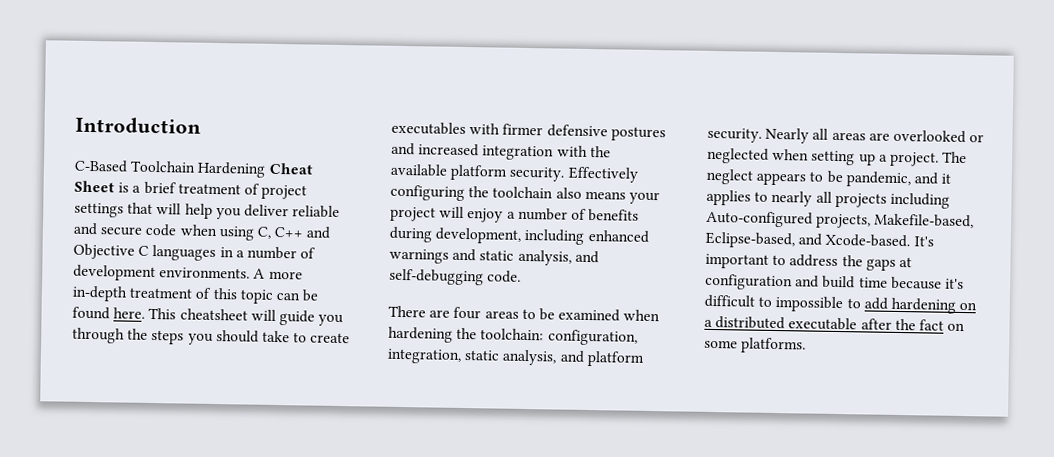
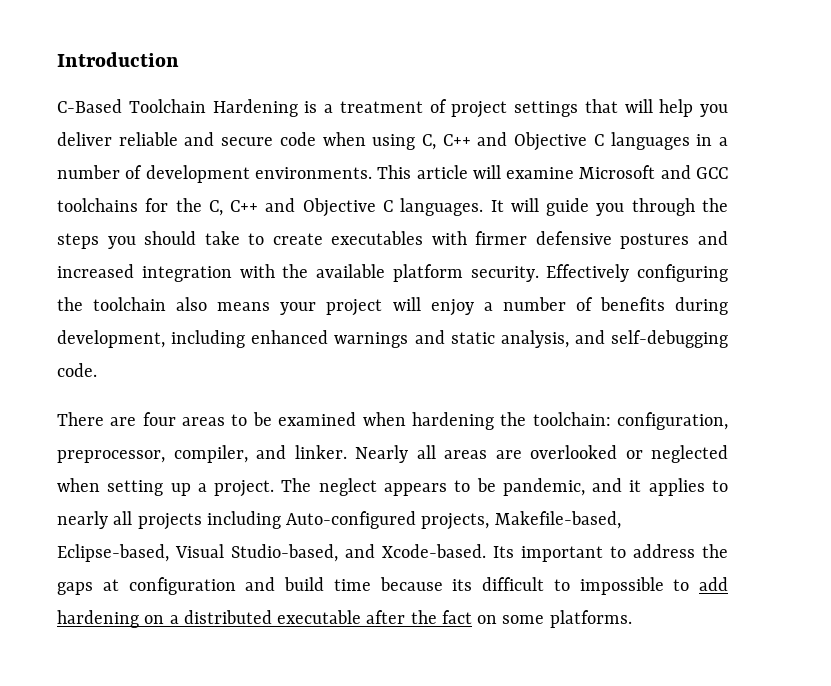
- C-Based Toolchain Hardening Cheat Sheet is a brief treatment of project settings that will help you deliver reliable and secure code when using C, C++ and Objective C languages in a number of development environments.
+ C-Based Toolchain Hardening is a treatment of project settings that will help you deliver reliable and secure code when using C, C++ and Objective C languages in a number of development environments.
- A more in-depth treatment of this topic can be found here. This cheatsheet will guide you through the steps you should take to create executables with firmer defensive postures and increased integration with the available platform security.
+ This article will examine Microsoft and GCC toolchains for the C, C++ and Objective C languages. It will guide you through the steps you should take to create executables with firmer defensive postures and increased integration with the available platform security.
- There are four areas to be examined when hardening the toolchain: configuration, integration, static analysis, and platform security.
+ There are four areas to be examined when hardening the toolchain: configuration, preprocessor, compiler, and linker.
- The neglect appears to be pandemic, and it applies to nearly all projects including Auto-configured projects, Makefile-based, Eclipse-based, and Xcode-based.
+ The neglect appears to be pandemic, and it applies to nearly all projects including Auto-configured projects, Makefile-based, Eclipse-based, Visual Studio-based, and Xcode-based.
- It's important to address the gaps at configuration and build time because it's difficult to impossible to add hardening on a distributed executable after the fact on some platforms.
+ Its important to address the gaps at configuration and build time because its difficult to impossible to add hardening on a distributed executable after the fact on some platforms.

